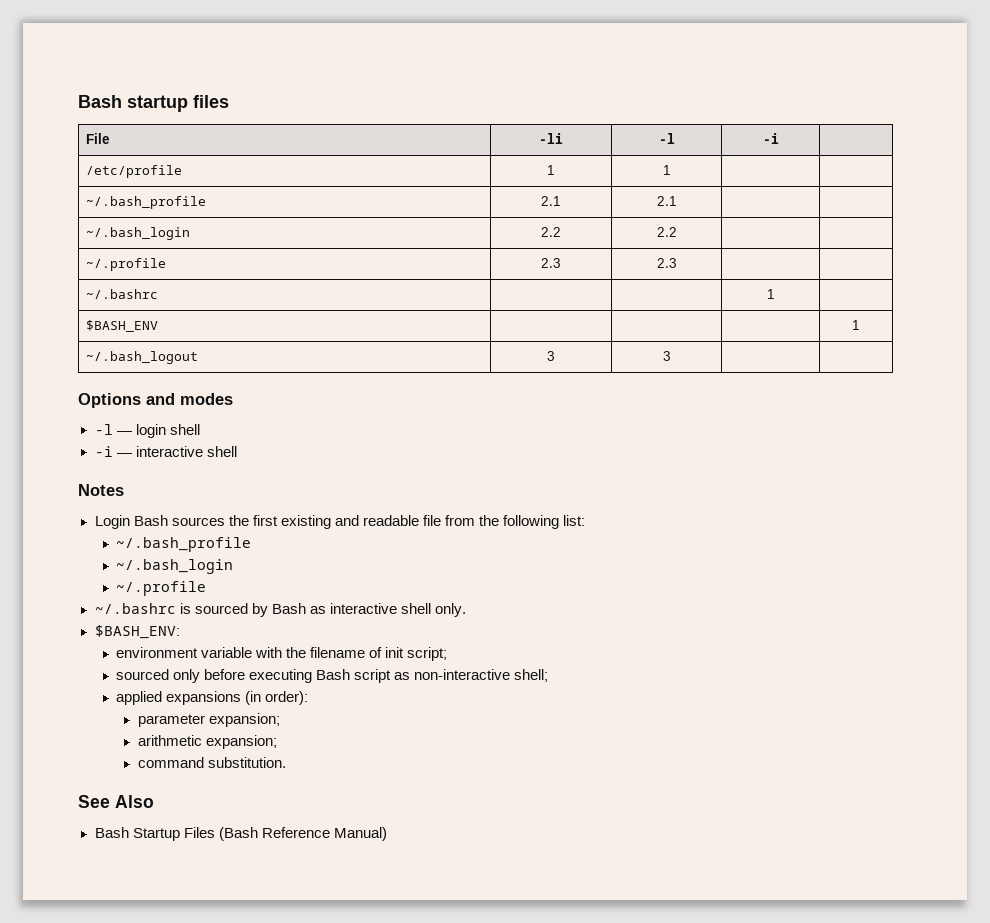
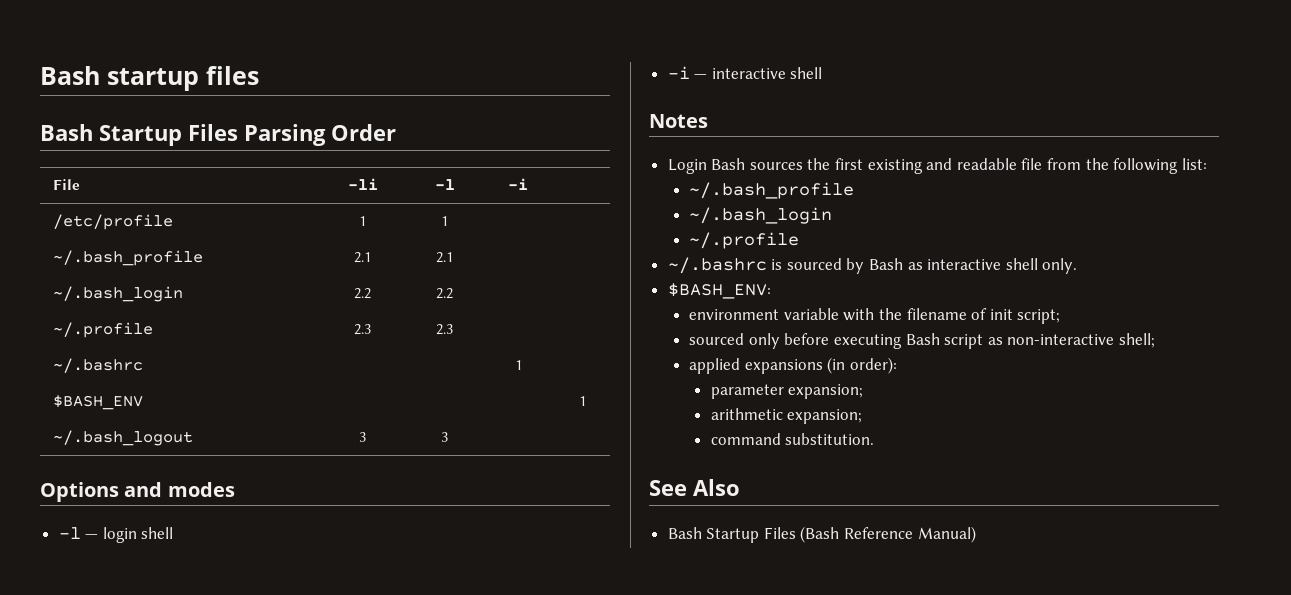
+ Bash Startup Files Parsing Order

